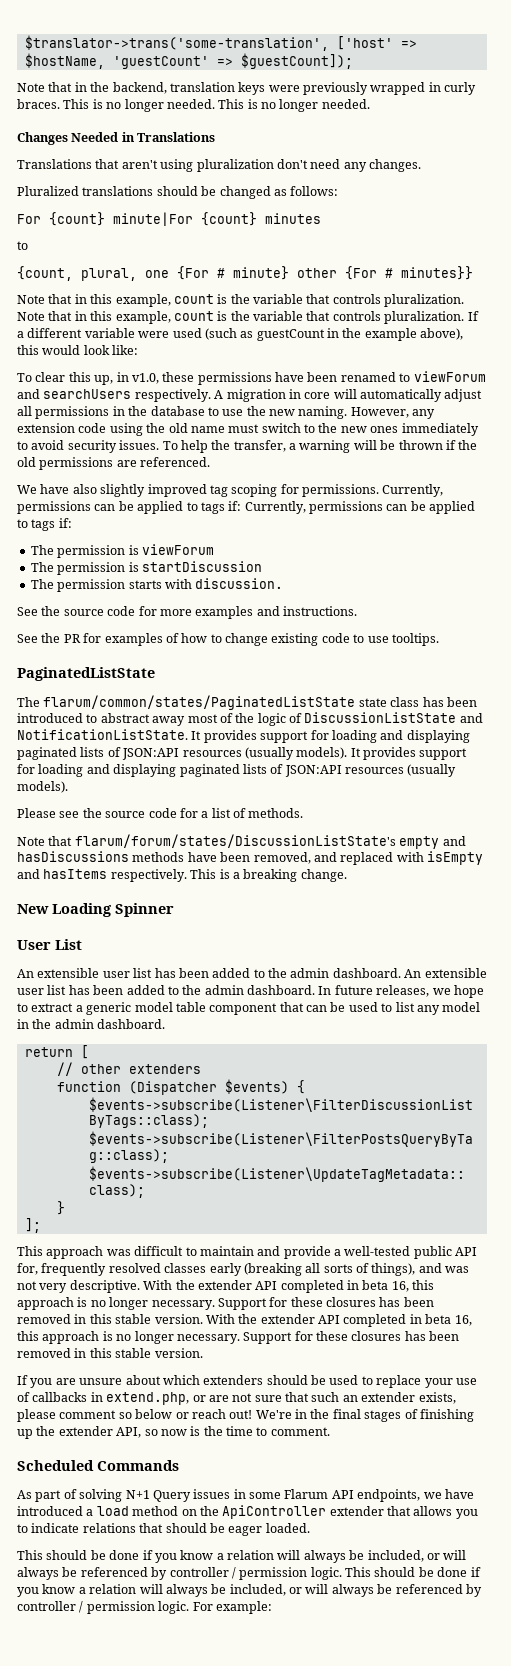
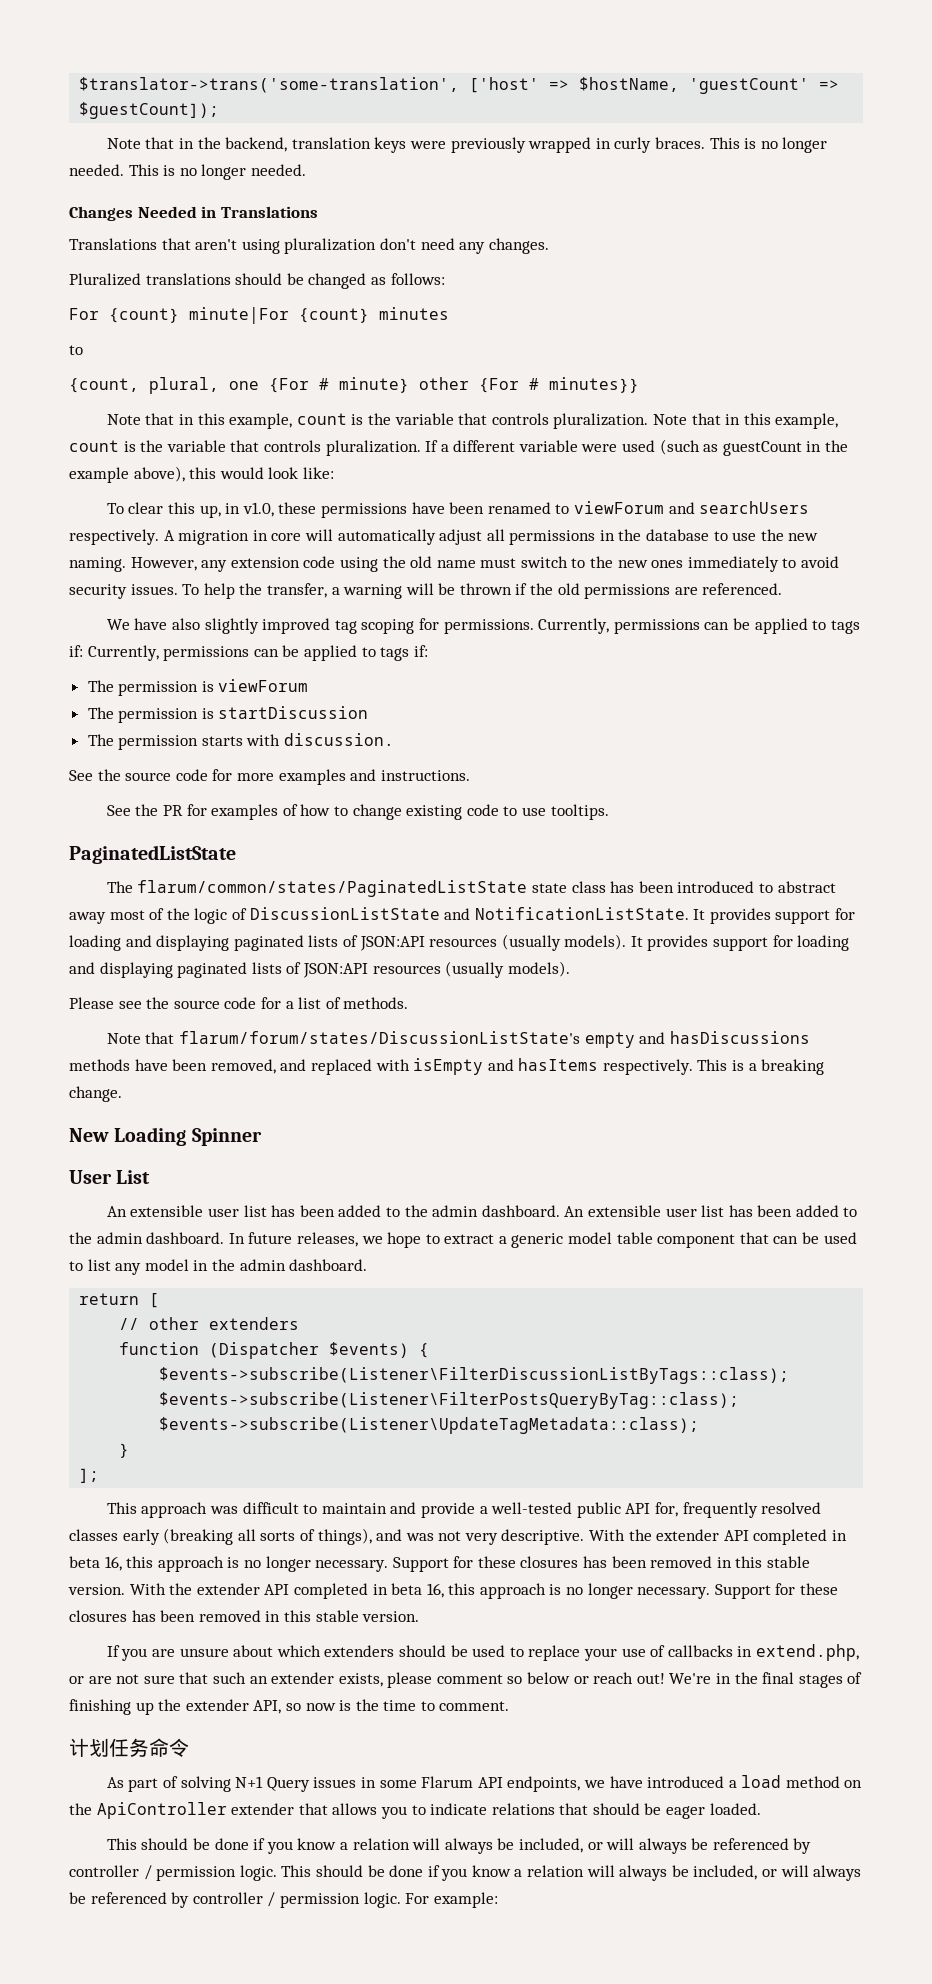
- Scheduled Commands
+ 计划任务命令

